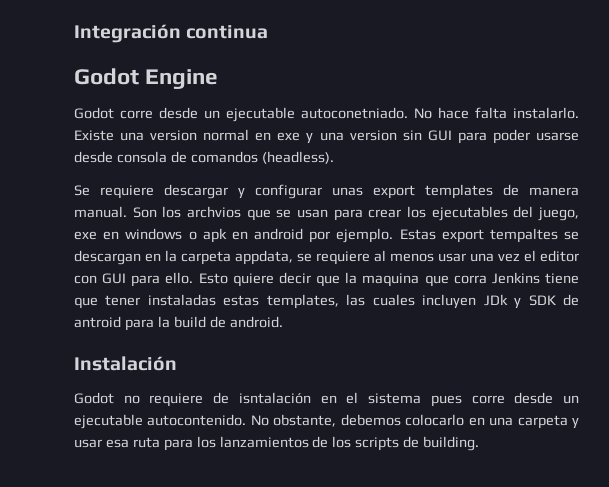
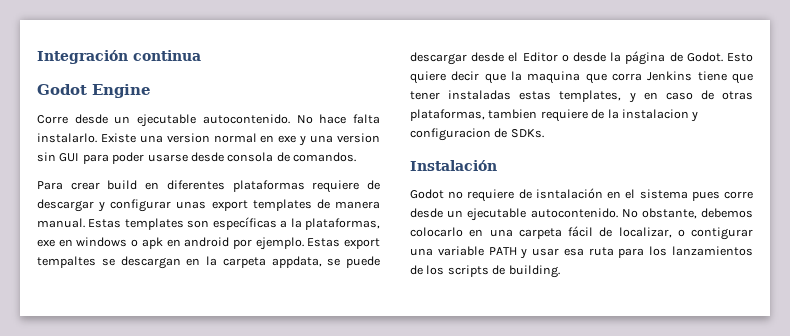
- Godot corre desde un ejecutable autoconetniado.
+ Corre desde un ejecutable autocontenido.
- Existe una version normal en exe y una version sin GUI para poder usarse desde consola de comandos (headless).
- Se requiere descargar y configurar unas export templates de manera manual.
+ Existe una version normal en exe y una version sin GUI para poder usarse desde consola de comandos.
+ Para crear build en diferentes plataformas requiere de descargar y configurar unas export templates de manera manual.
- Son los archvios que se usan para crear los ejecutables del juego, exe en windows o apk en android por ejemplo.
+ Estas templates son específicas a la plataformas, exe en windows o apk en android por ejemplo.
- Estas export tempaltes se descargan en la carpeta appdata, se requiere al menos usar una vez el editor con GUI para ello.
+ Estas export tempaltes se descargan en la carpeta appdata, se puede descargar desde el Editor o desde la página de Godot.
- Esto quiere decir que la maquina que corra Jenkins tiene que tener instaladas estas templates, las cuales incluyen JDk y SDK de antroid para la build de android.
+ Esto quiere decir que la maquina que corra Jenkins tiene que tener instaladas estas templates, y en caso de otras plataformas, tambien requiere de la instalacion y configuracion de SDKs.
- No obstante, debemos colocarlo en una carpeta y usar esa ruta para los lanzamientos de los scripts de building.
+ No obstante, debemos colocarlo en una carpeta fácil de localizar, o contigurar una variable PATH y usar esa ruta para los lanzamientos de los scripts de building.

